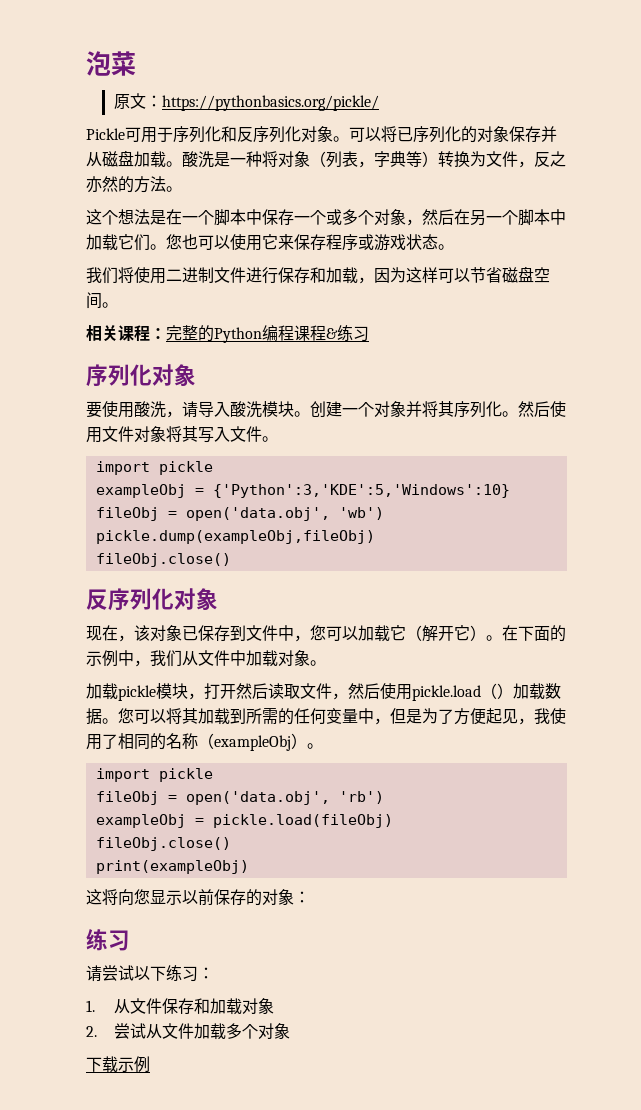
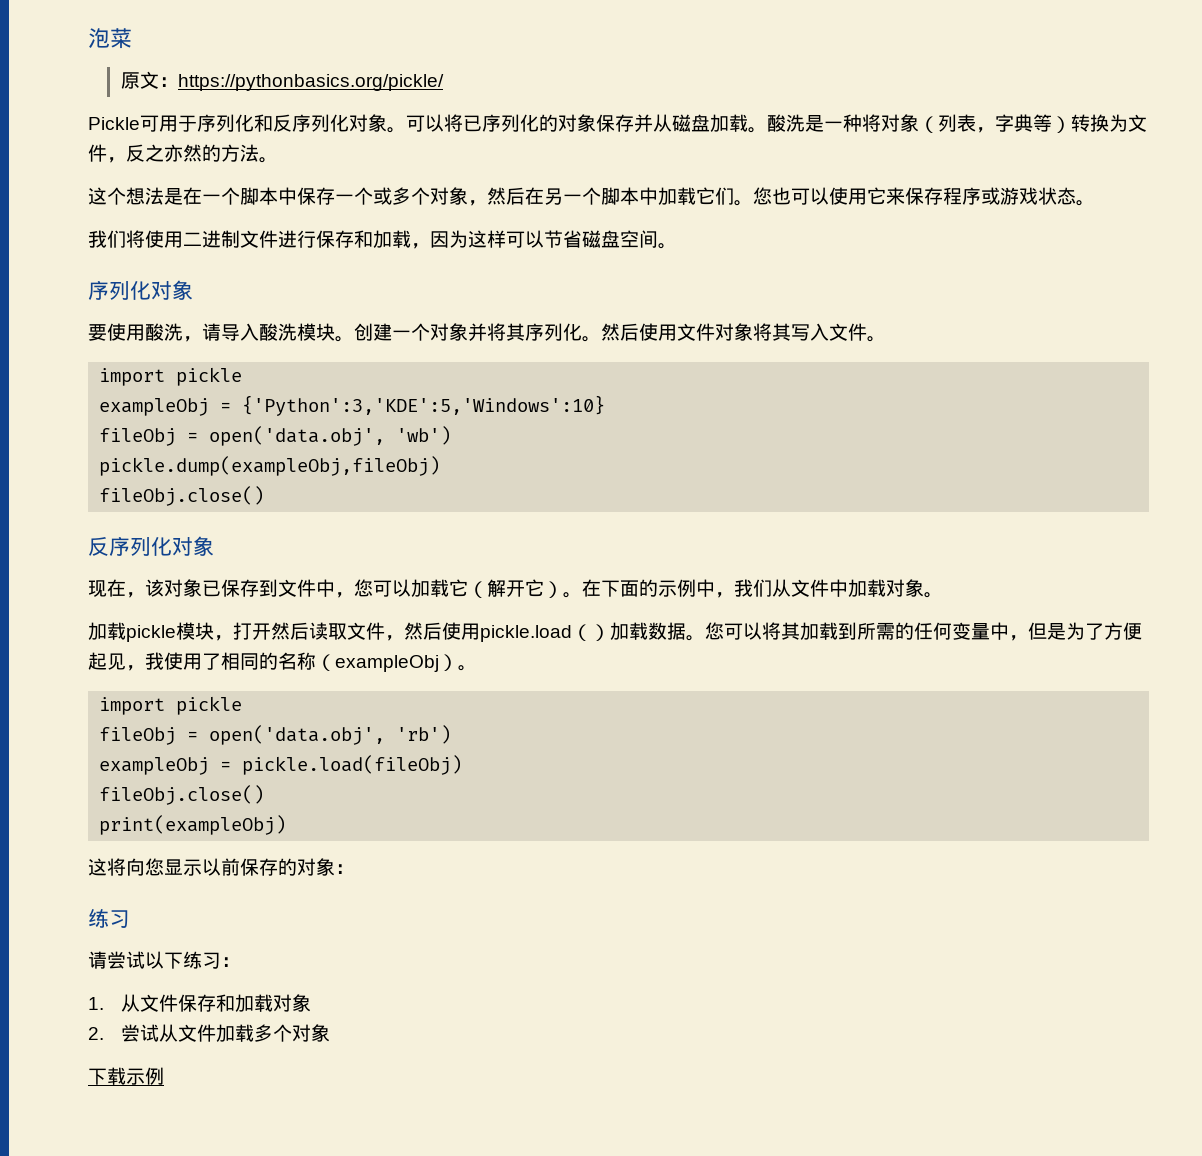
- 相关课程：完整的Python编程课程&练习

